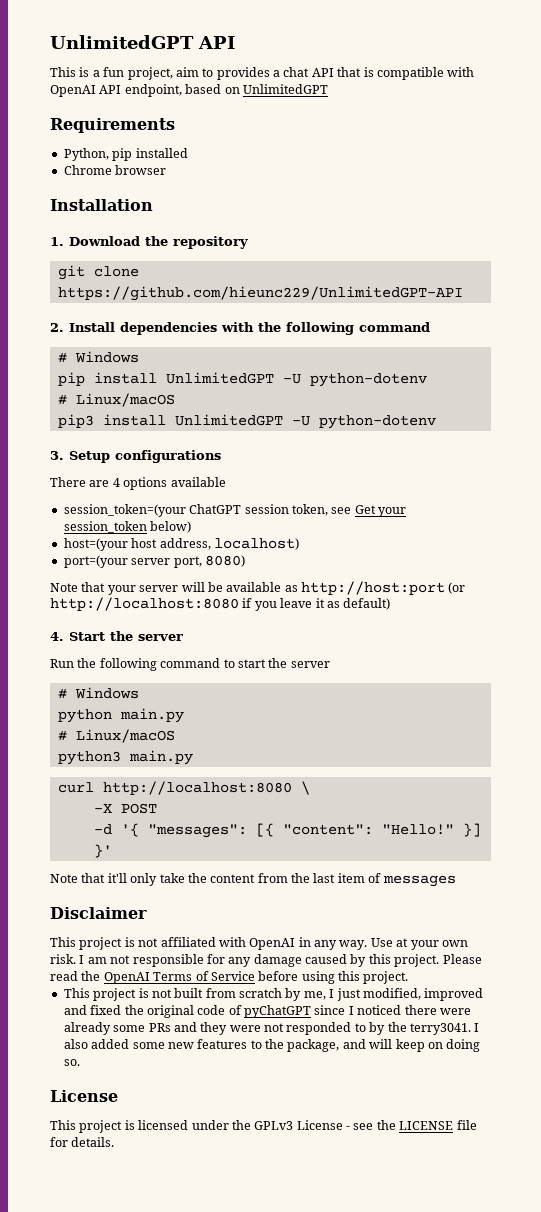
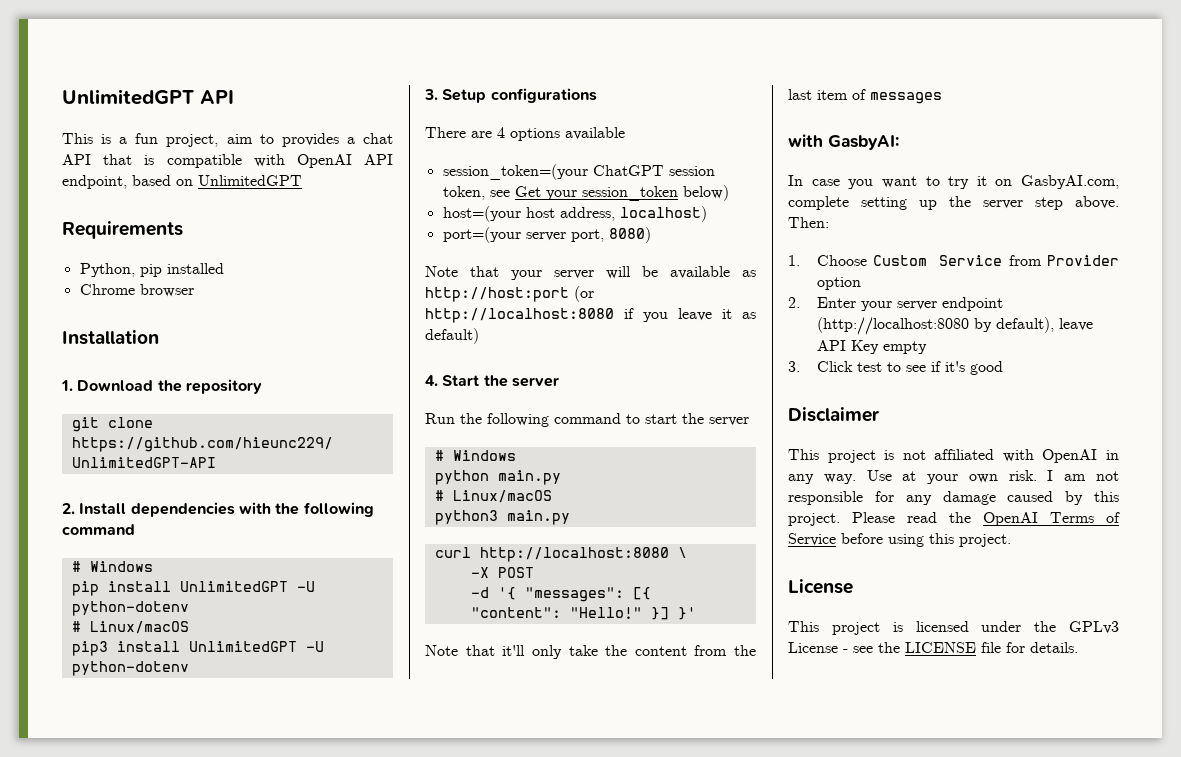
+ with GasbyAI:
+ In case you want to try it on GasbyAI.com, complete setting up the server step above. Then:
+ 1. Choose Custom Service from Provider option
+ 2. Enter your server endpoint (http://localhost:8080 by default), leave API Key empty
+ 3. Click test to see if it's good
- This project is not built from scratch by me, I just modified, improved and fixed the original code of pyChatGPT since I noticed there were already some PRs and they were not responded to by the terry3041. I also added some new features to the package, and will keep on doing so.

